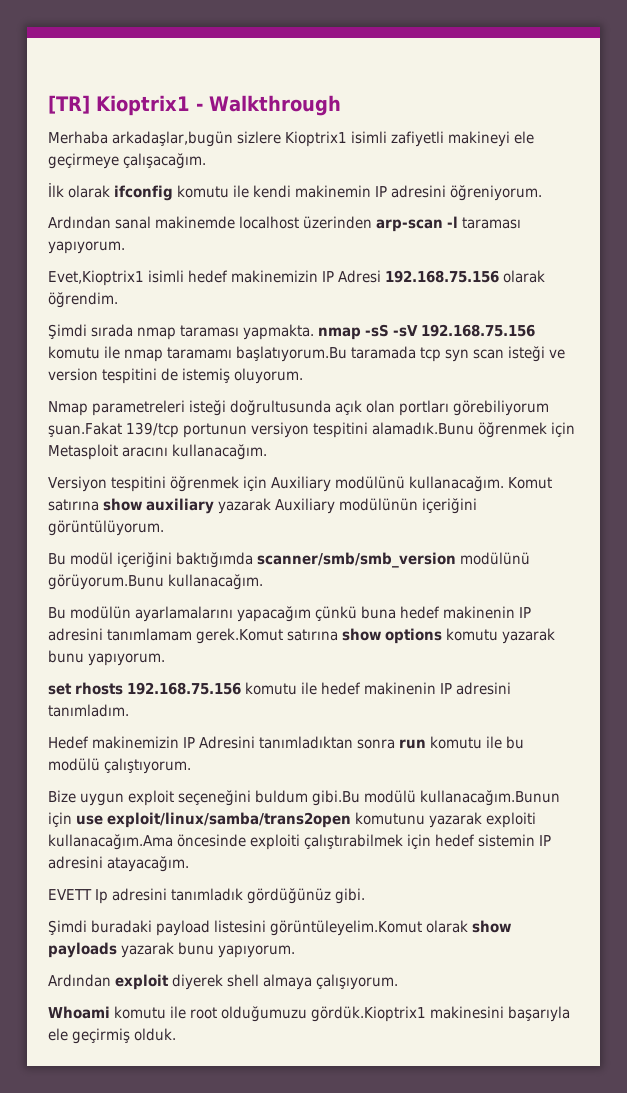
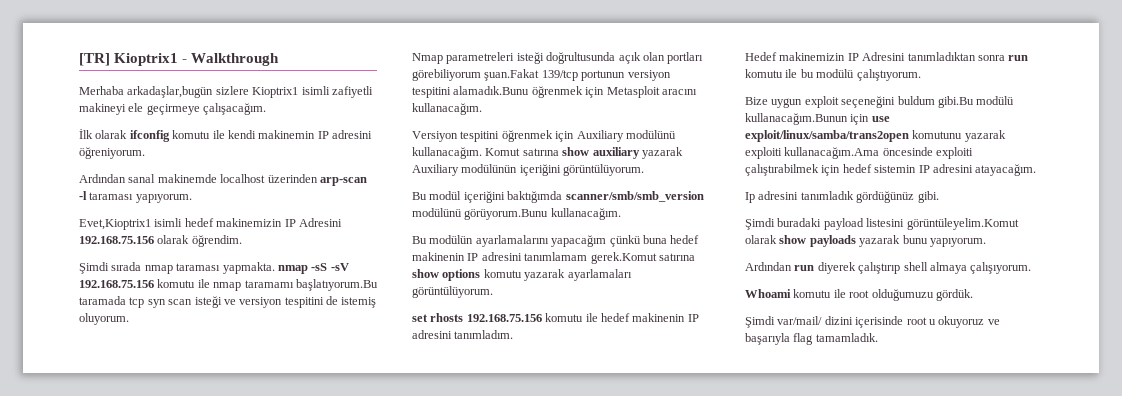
- Evet,Kioptrix1 isimli hedef makinemizin IP Adresi 192.168.75.156 olarak öğrendim.
+ Evet,Kioptrix1 isimli hedef makinemizin IP Adresini 192.168.75.156 olarak öğrendim.
- Şimdi sırada nmap taraması yapmakta. nmap -sS -sV 192.168.75.156 komutu ile nmap taramamı başlatıyorum.Bu taramada tcp syn scan isteği ve version tespitini de istemiş oluyorum.
+ Şimdi sırada nmap taraması yapmakta. nmap -sS -sV 192.168.75.156 komutu ile nmap taramamı başlatıyorum.Bu taramada tcp syn scan isteği ve versiyon tespitini de istemiş oluyorum.
- Bu modülün ayarlamalarını yapacağım çünkü buna hedef makinenin IP adresini tanımlamam gerek.Komut satırına show options komutu yazarak bunu yapıyorum.
+ Bu modülün ayarlamalarını yapacağım çünkü buna hedef makinenin IP adresini tanımlamam gerek.Komut satırına show options komutu yazarak ayarlamaları görüntülüyorum.
- EVETT Ip adresini tanımladık gördüğünüz gibi.
+ Ip adresini tanımladık gördüğünüz gibi.
- Ardından exploit diyerek shell almaya çalışıyorum.
+ Ardından run diyerek çalıştırıp shell almaya çalışıyorum.
- Whoami komutu ile root olduğumuzu gördük.Kioptrix1 makinesini başarıyla ele geçirmiş olduk.
+ Whoami komutu ile root olduğumuzu gördük.
+ Şimdi var/mail/ dizini içerisinde root u okuyoruz ve başarıyla flag tamamladık.

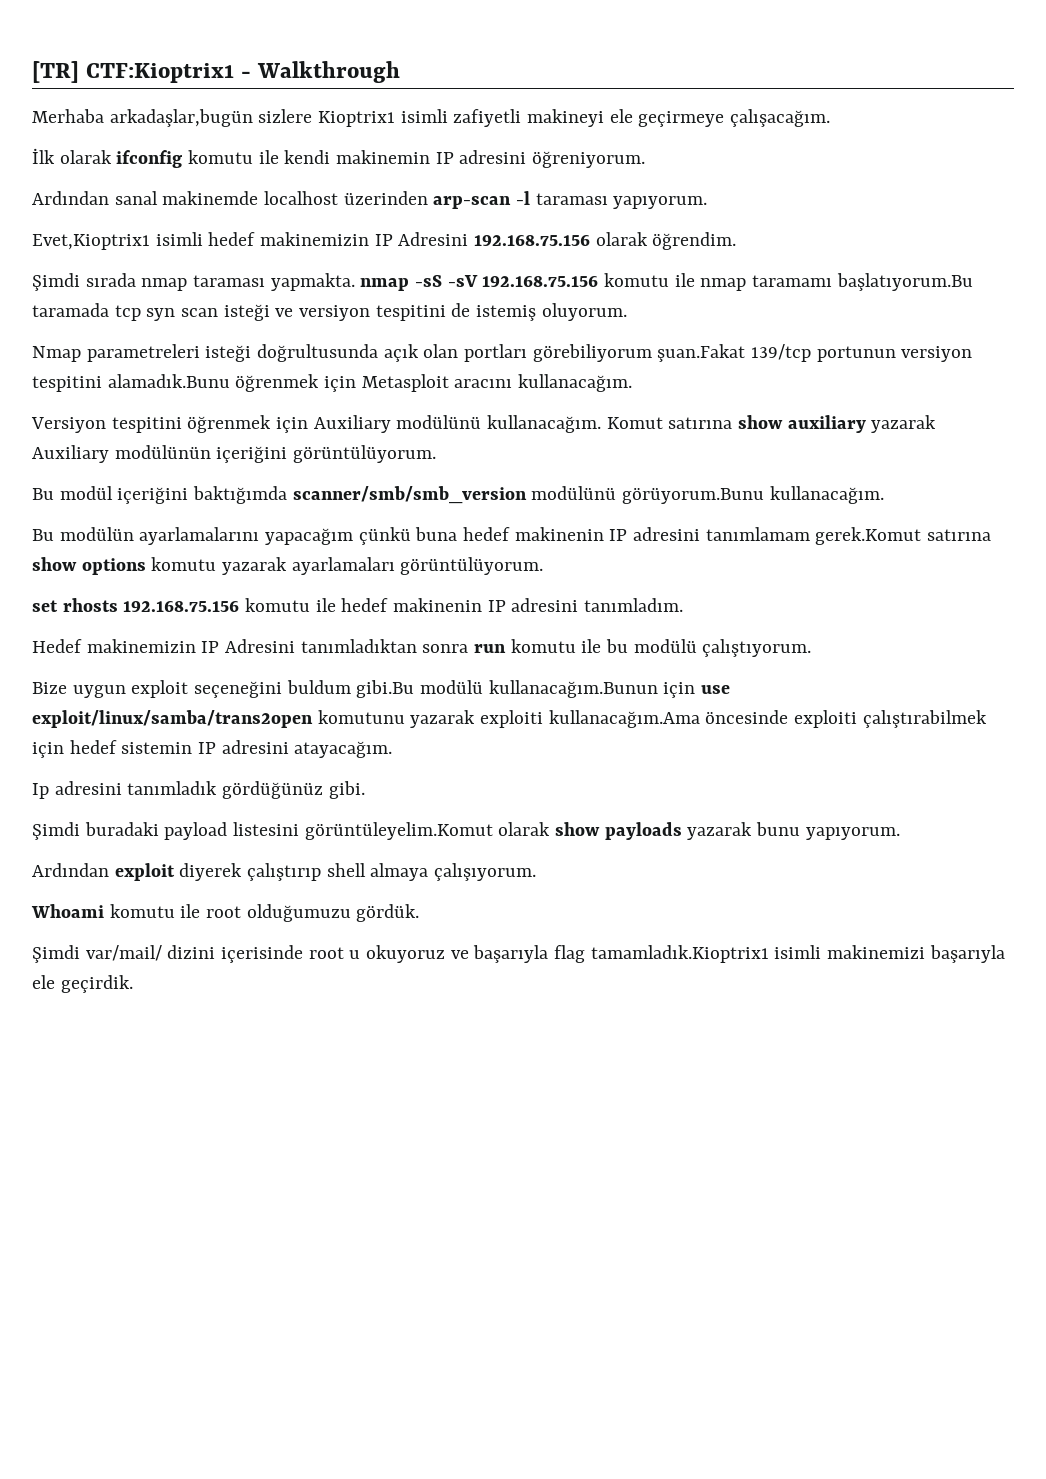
- [TR] Kioptrix1 - Walkthrough
+ [TR] CTF:Kioptrix1 - Walkthrough
- Ardından run diyerek çalıştırıp shell almaya çalışıyorum.
+ Ardından exploit diyerek çalıştırıp shell almaya çalışıyorum.
- Şimdi var/mail/ dizini içerisinde root u okuyoruz ve başarıyla flag tamamladık.
+ Şimdi var/mail/ dizini içerisinde root u okuyoruz ve başarıyla flag tamamladık.Kioptrix1 isimli makinemizi başarıyla ele geçirdik.

